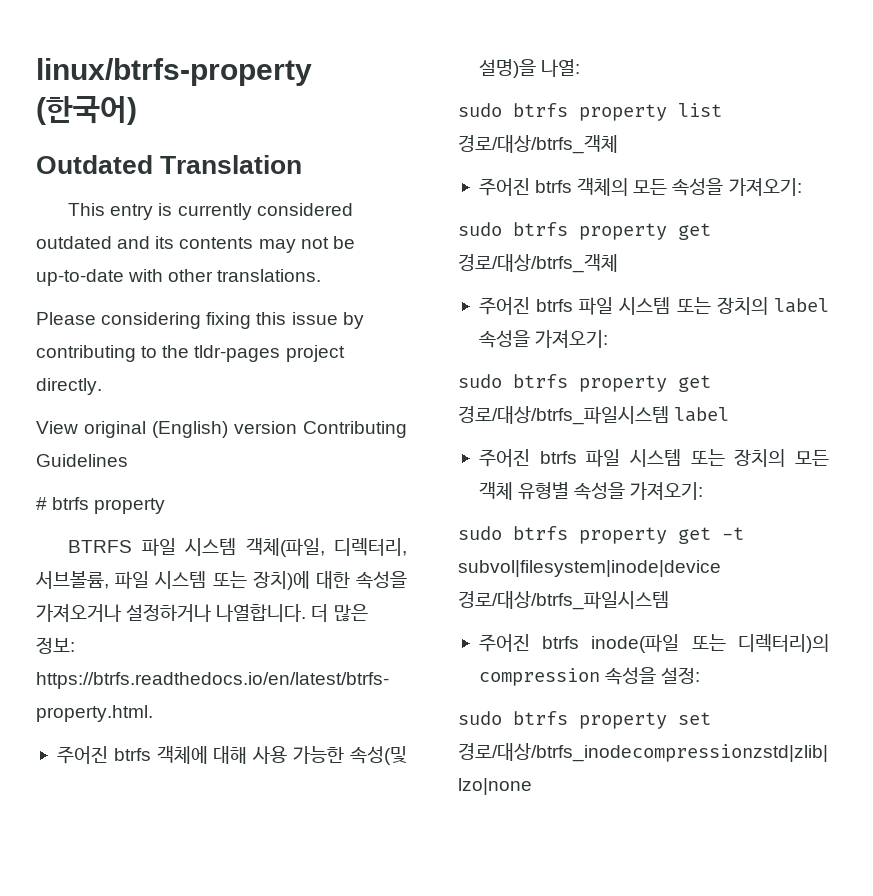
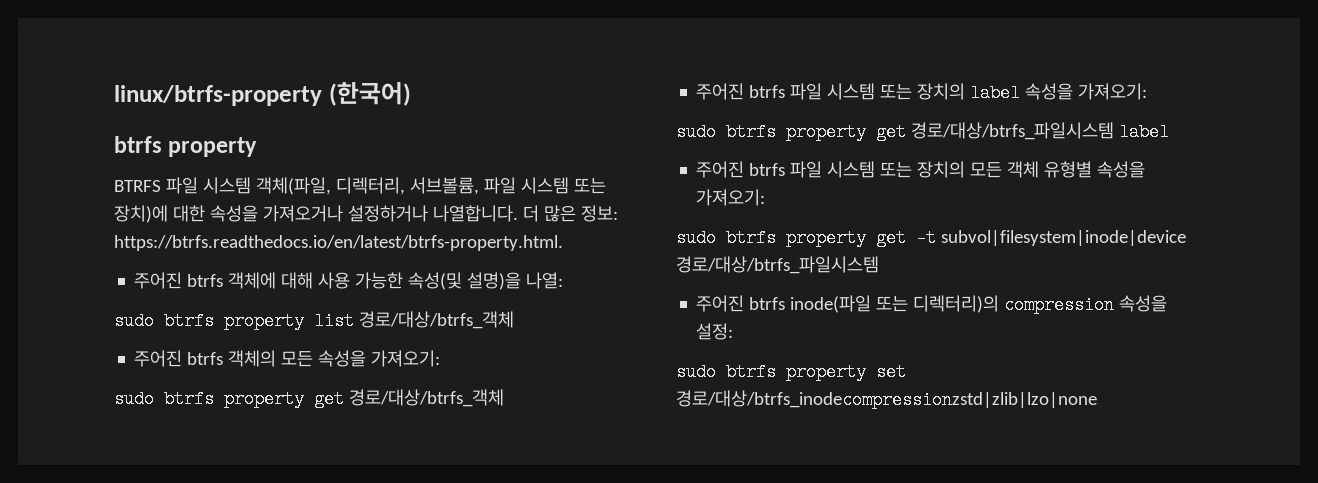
  linux/btrfs-property (한국어)
- Outdated Translation
- This entry is currently considered outdated and its contents may not be up-to-date with other translations.
- Please considering fixing this issue by contributing to the tldr-pages project directly.
- View original (English) version Contributing Guidelines
- # btrfs property
+ btrfs property

